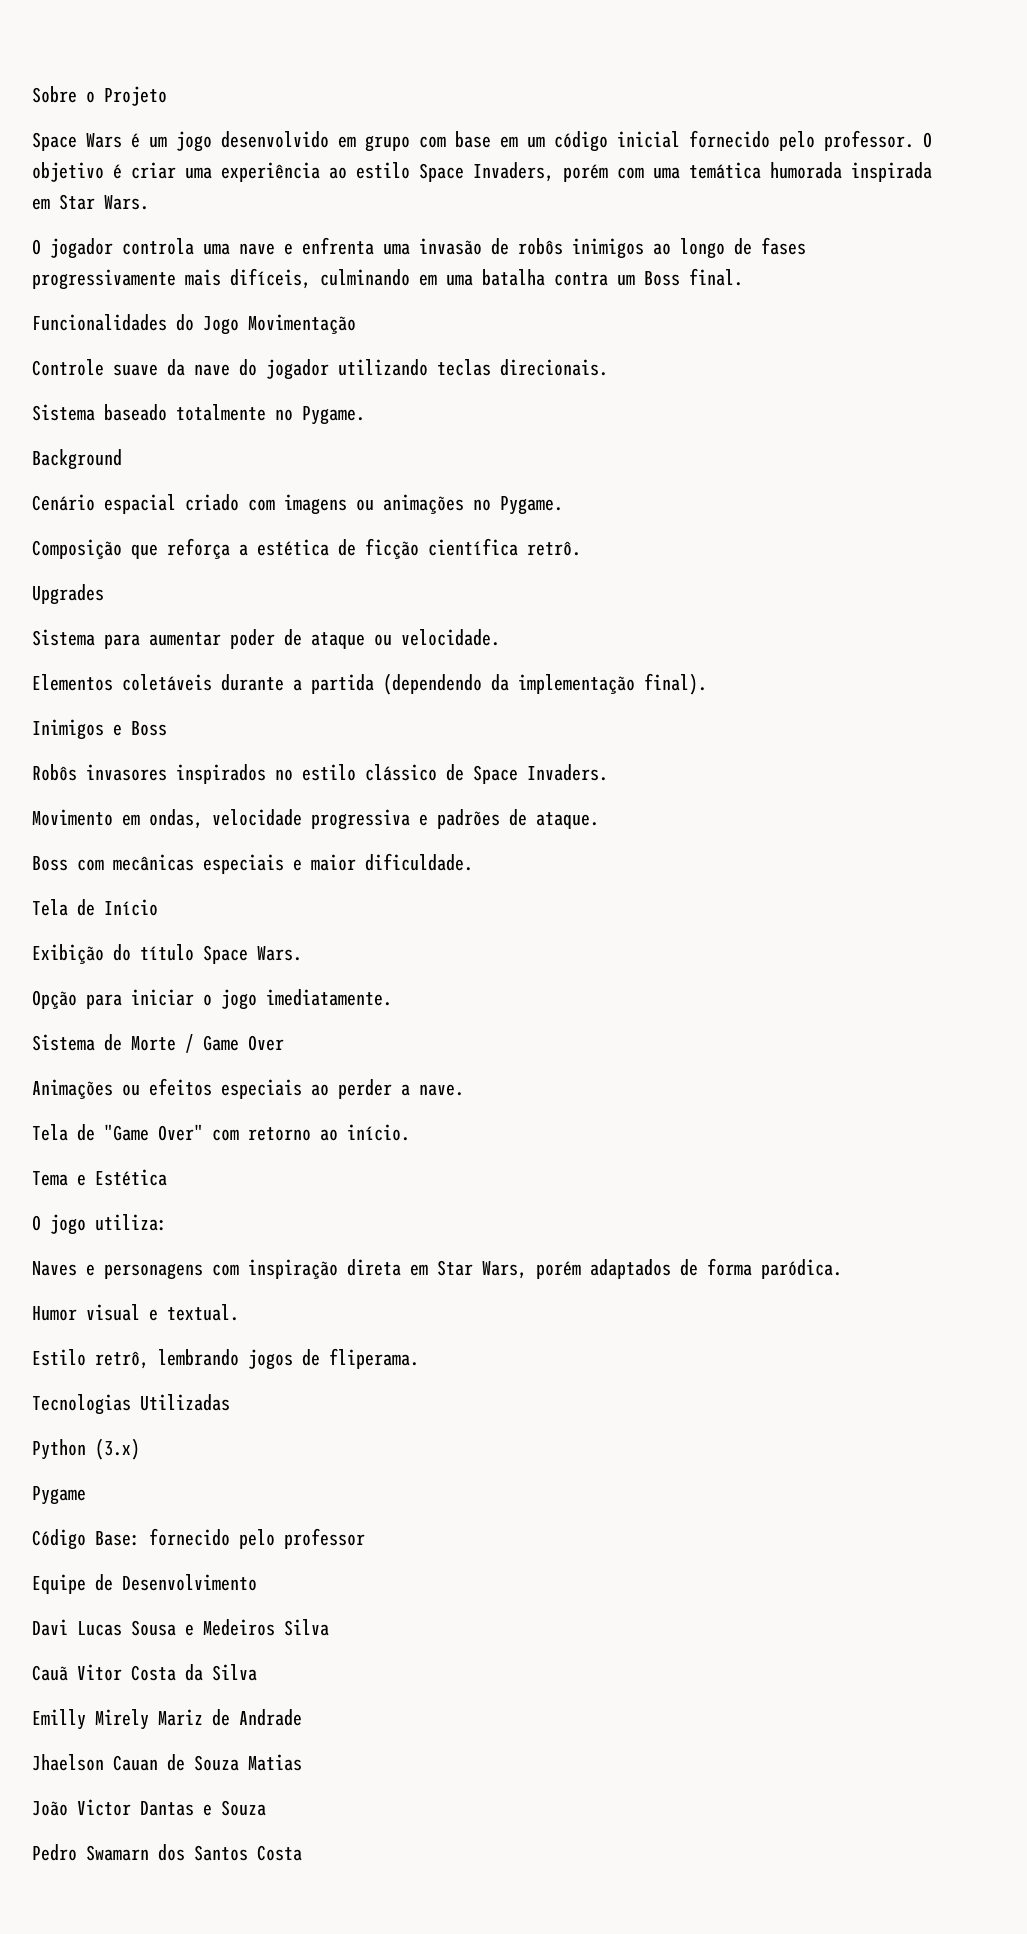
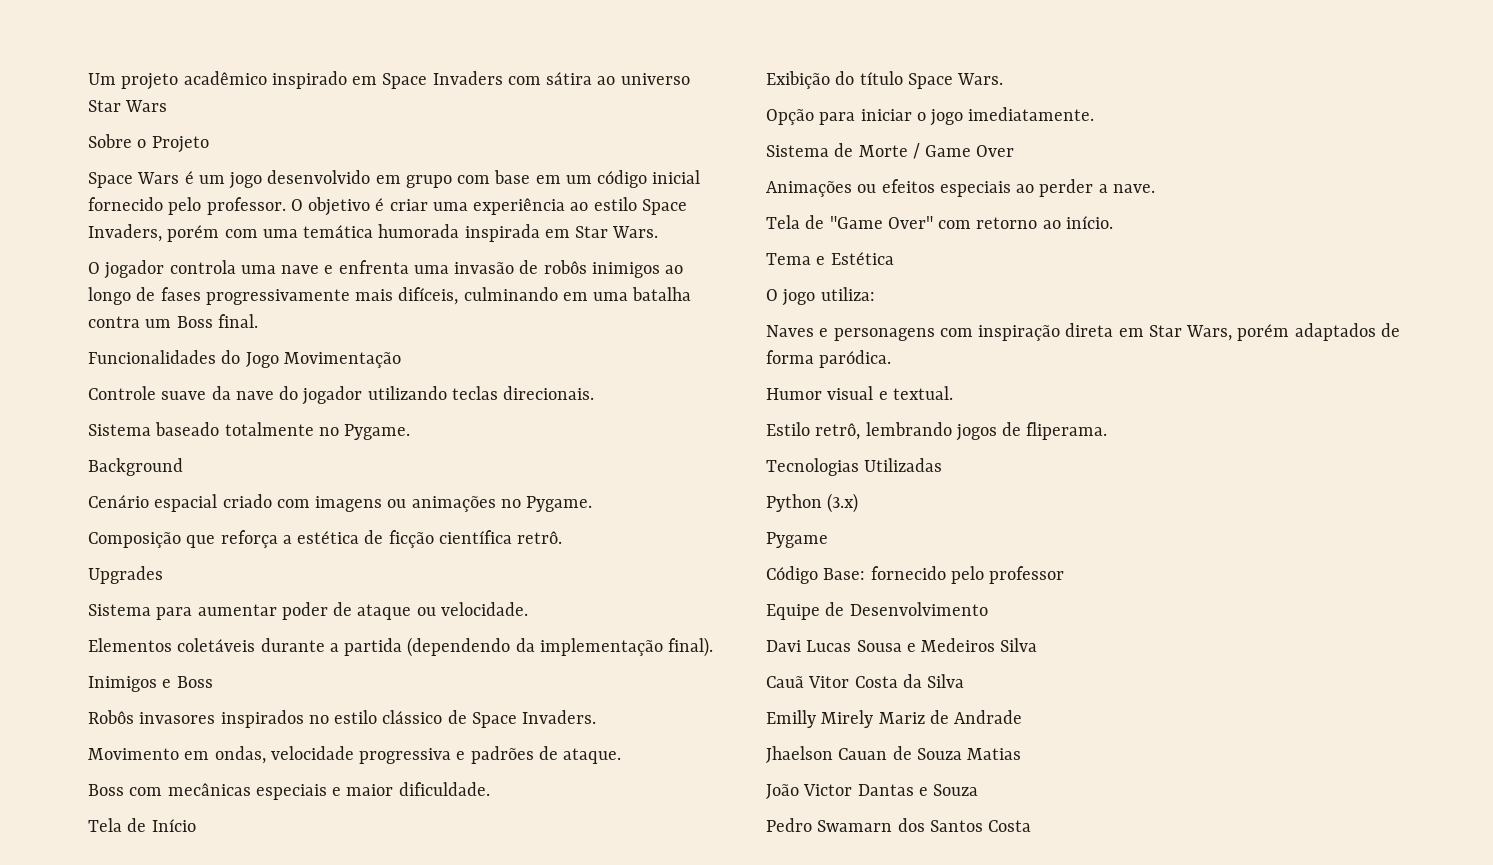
+ Um projeto acadêmico inspirado em Space Invaders com sátira ao universo Star Wars

